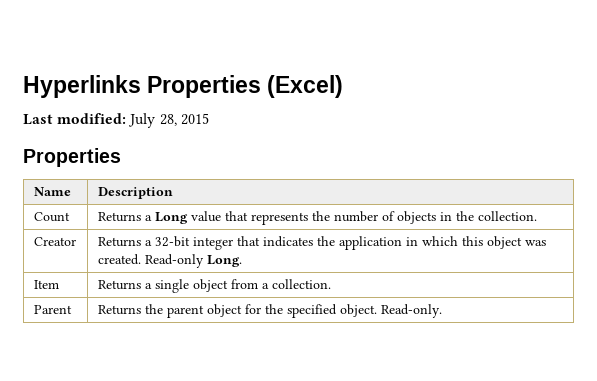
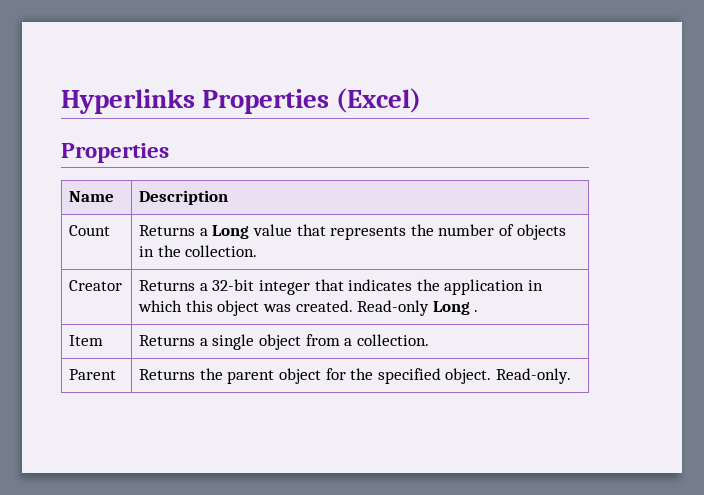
- Last modified: July 28, 2015
- Creator | Returns a 32-bit integer that indicates the application in which this object was created. Read-only Long.
+ Creator | Returns a 32-bit integer that indicates the application in which this object was created. Read-only Long .

